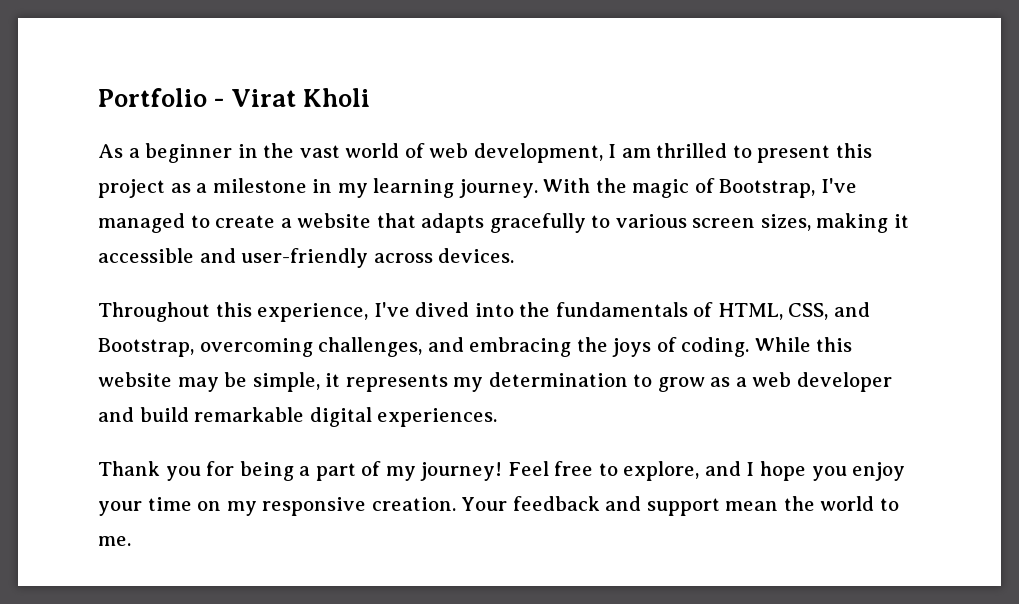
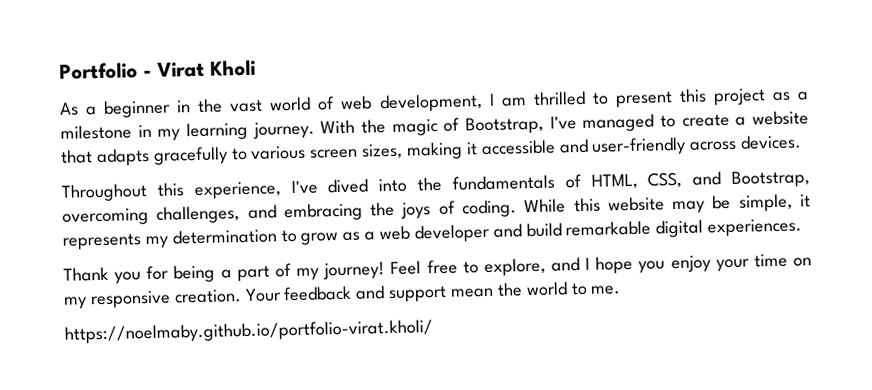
+ https://noelmaby.github.io/portfolio-virat.kholi/

